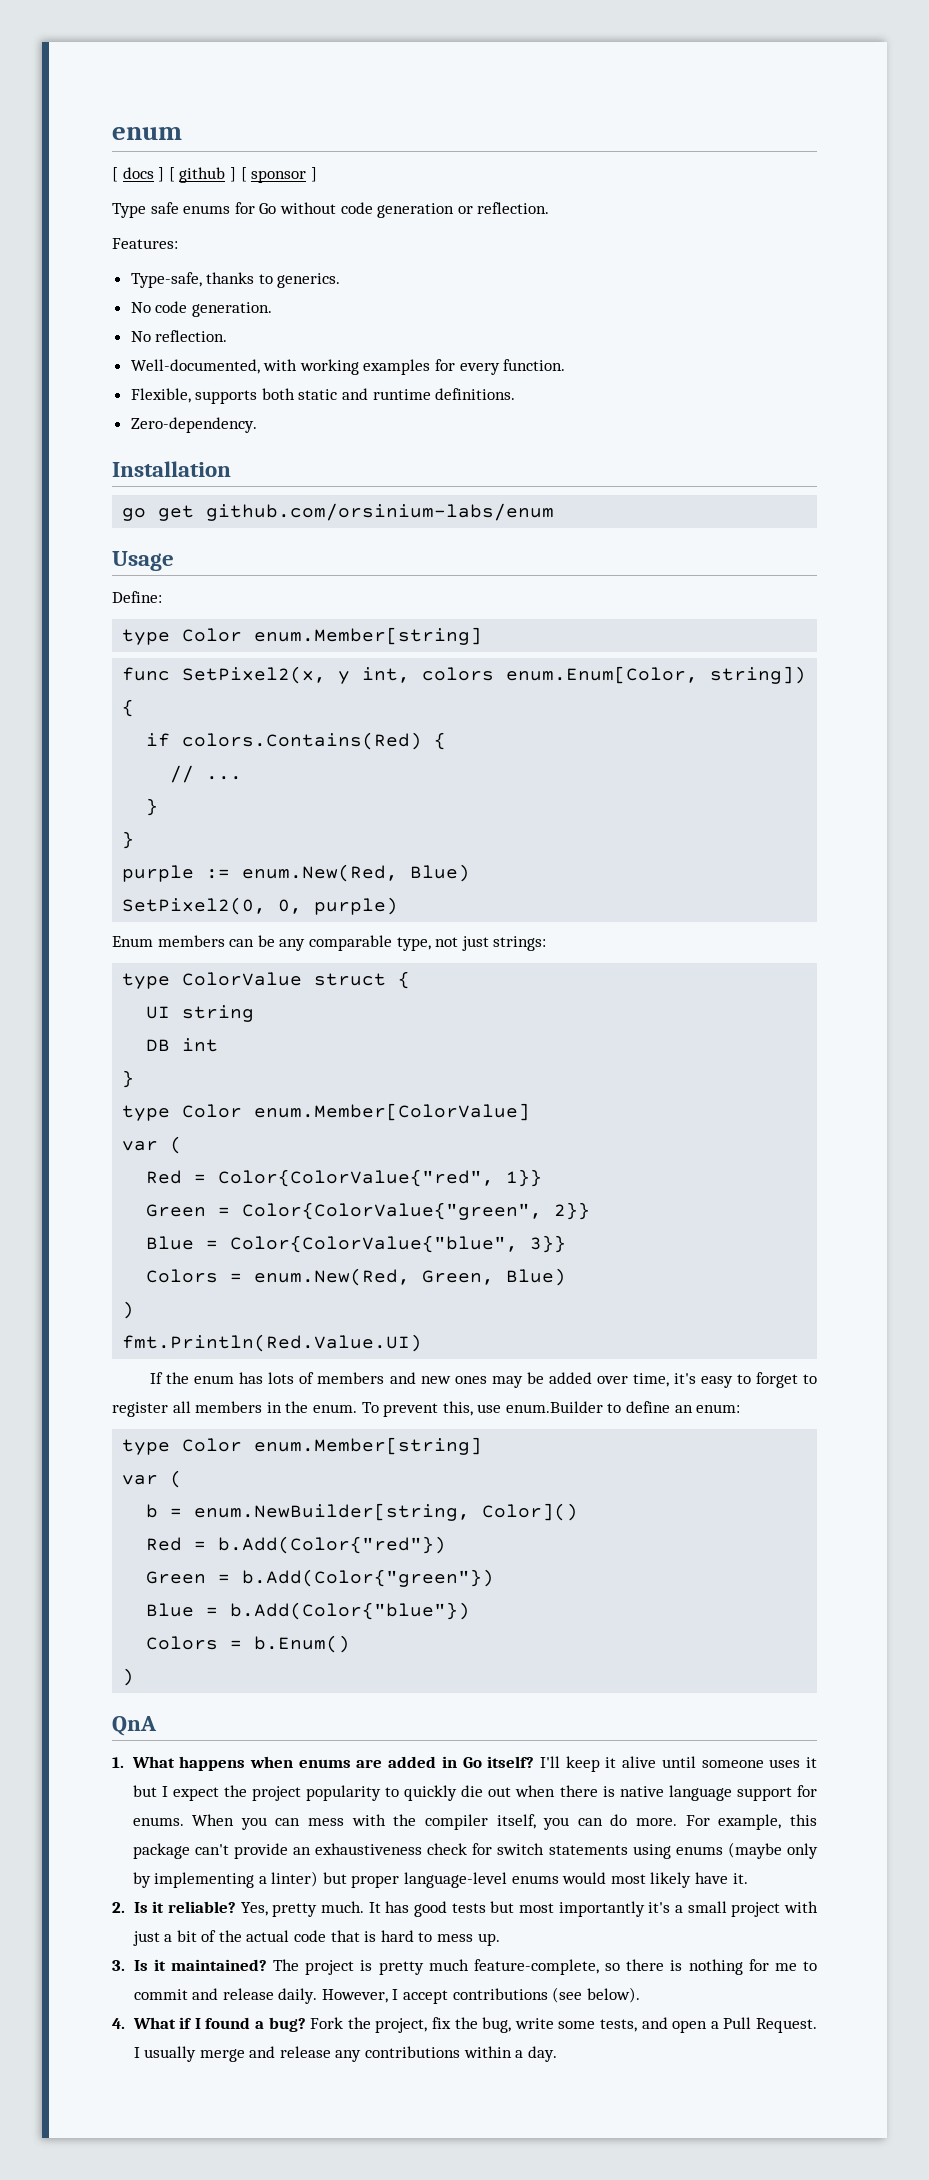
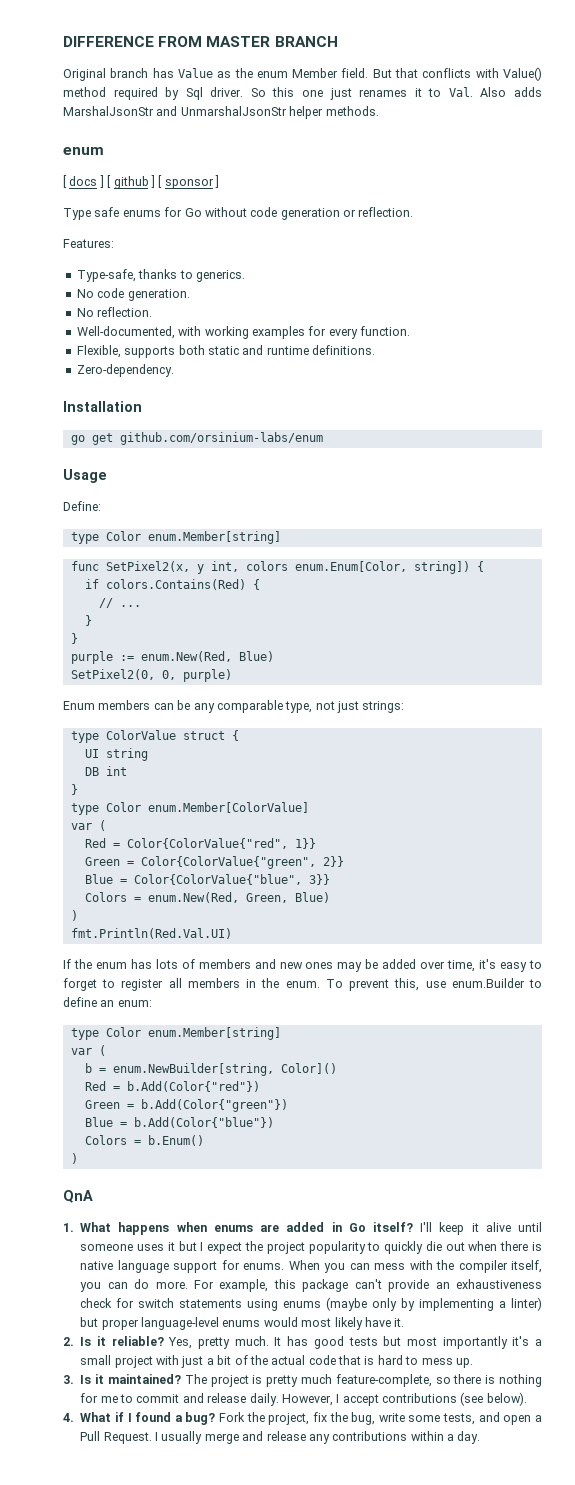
+ DIFFERENCE FROM MASTER BRANCH
+ Original branch has Value as the enum Member field. But that conflicts with Value() method required by Sql driver. So this one just renames it to Val. Also adds MarshalJsonStr and UnmarshalJsonStr helper methods.
- fmt.Println(Red.Value.UI)
+ fmt.Println(Red.Val.UI)

